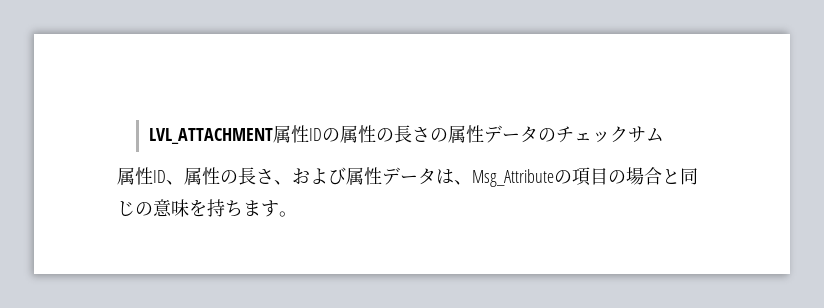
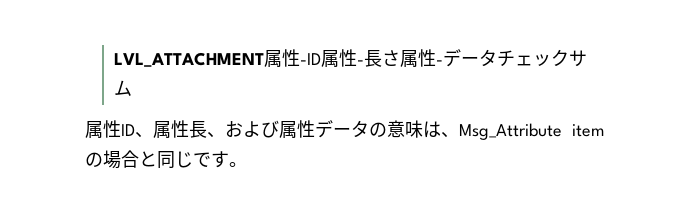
- LVL_ATTACHMENT属性IDの属性の長さの属性データのチェックサム
+ LVL_ATTACHMENT属性-ID属性-長さ属性-データチェックサム
- 属性ID、属性の長さ、および属性データは、Msg_Attributeの項目の場合と同じの意味を持ちます。
+ 属性ID、属性長、および属性データの意味は、Msg_Attribute itemの場合と同じです。

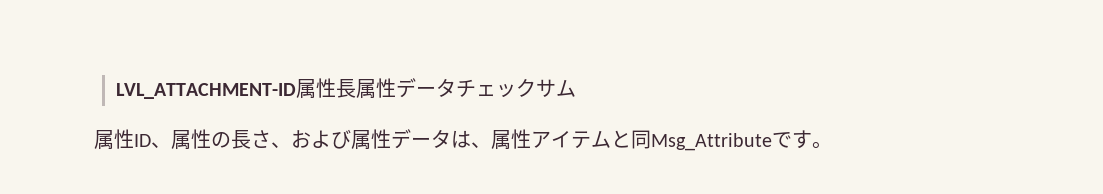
- LVL_ATTACHMENT属性-ID属性-長さ属性-データチェックサム
+ LVL_ATTACHMENT-ID属性長属性データチェックサム
- 属性ID、属性長、および属性データの意味は、Msg_Attribute itemの場合と同じです。
+ 属性ID、属性の長さ、および属性データは、属性アイテムと同Msg_Attributeです。

